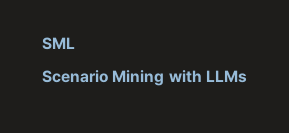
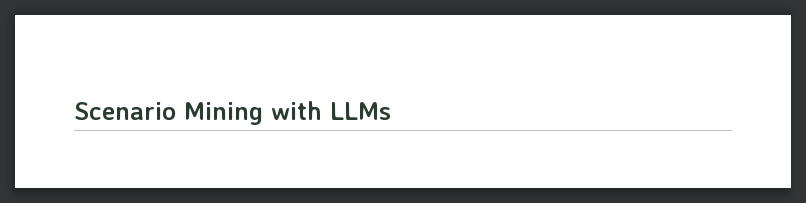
- SML

